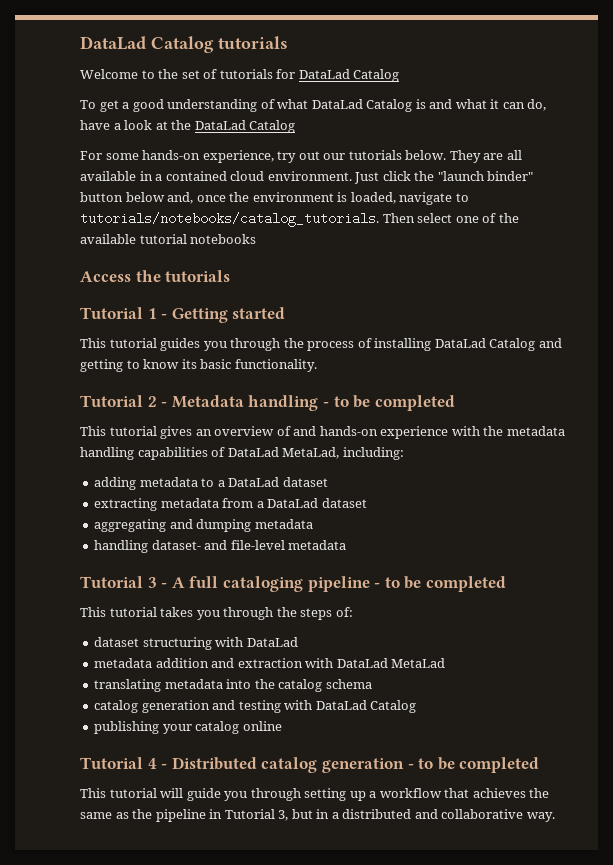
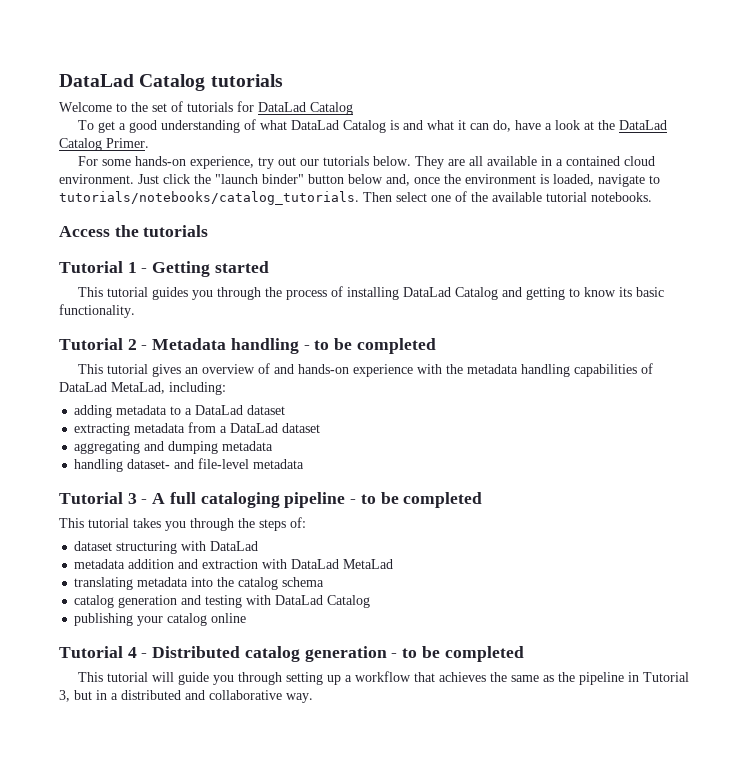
- To get a good understanding of what DataLad Catalog is and what it can do, have a look at the DataLad Catalog
+ To get a good understanding of what DataLad Catalog is and what it can do, have a look at the DataLad Catalog Primer.
- Then select one of the available tutorial notebooks
+ Then select one of the available tutorial notebooks.

